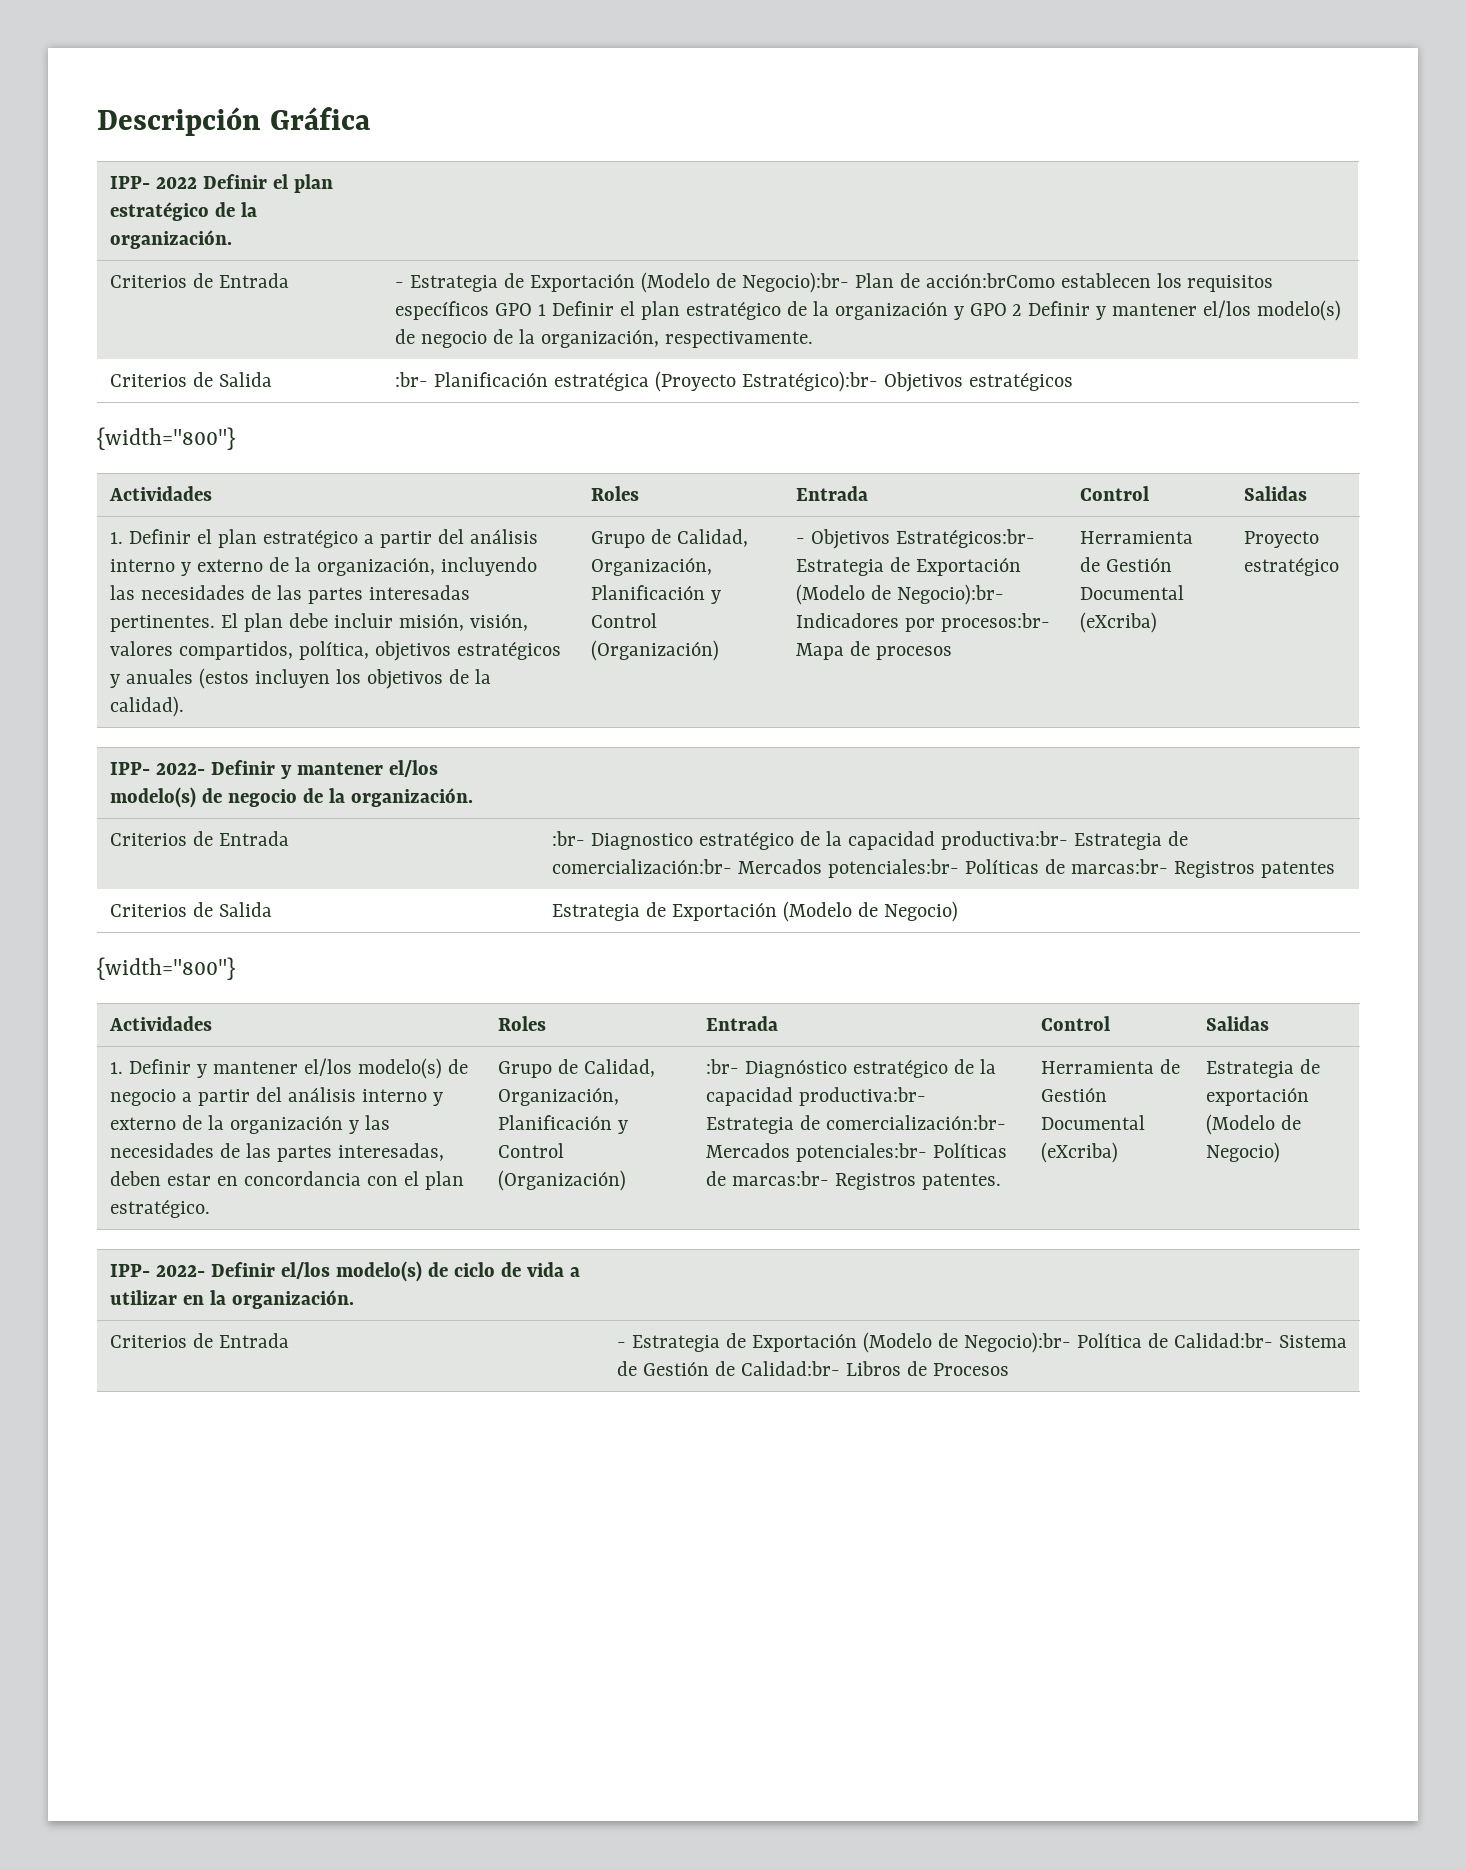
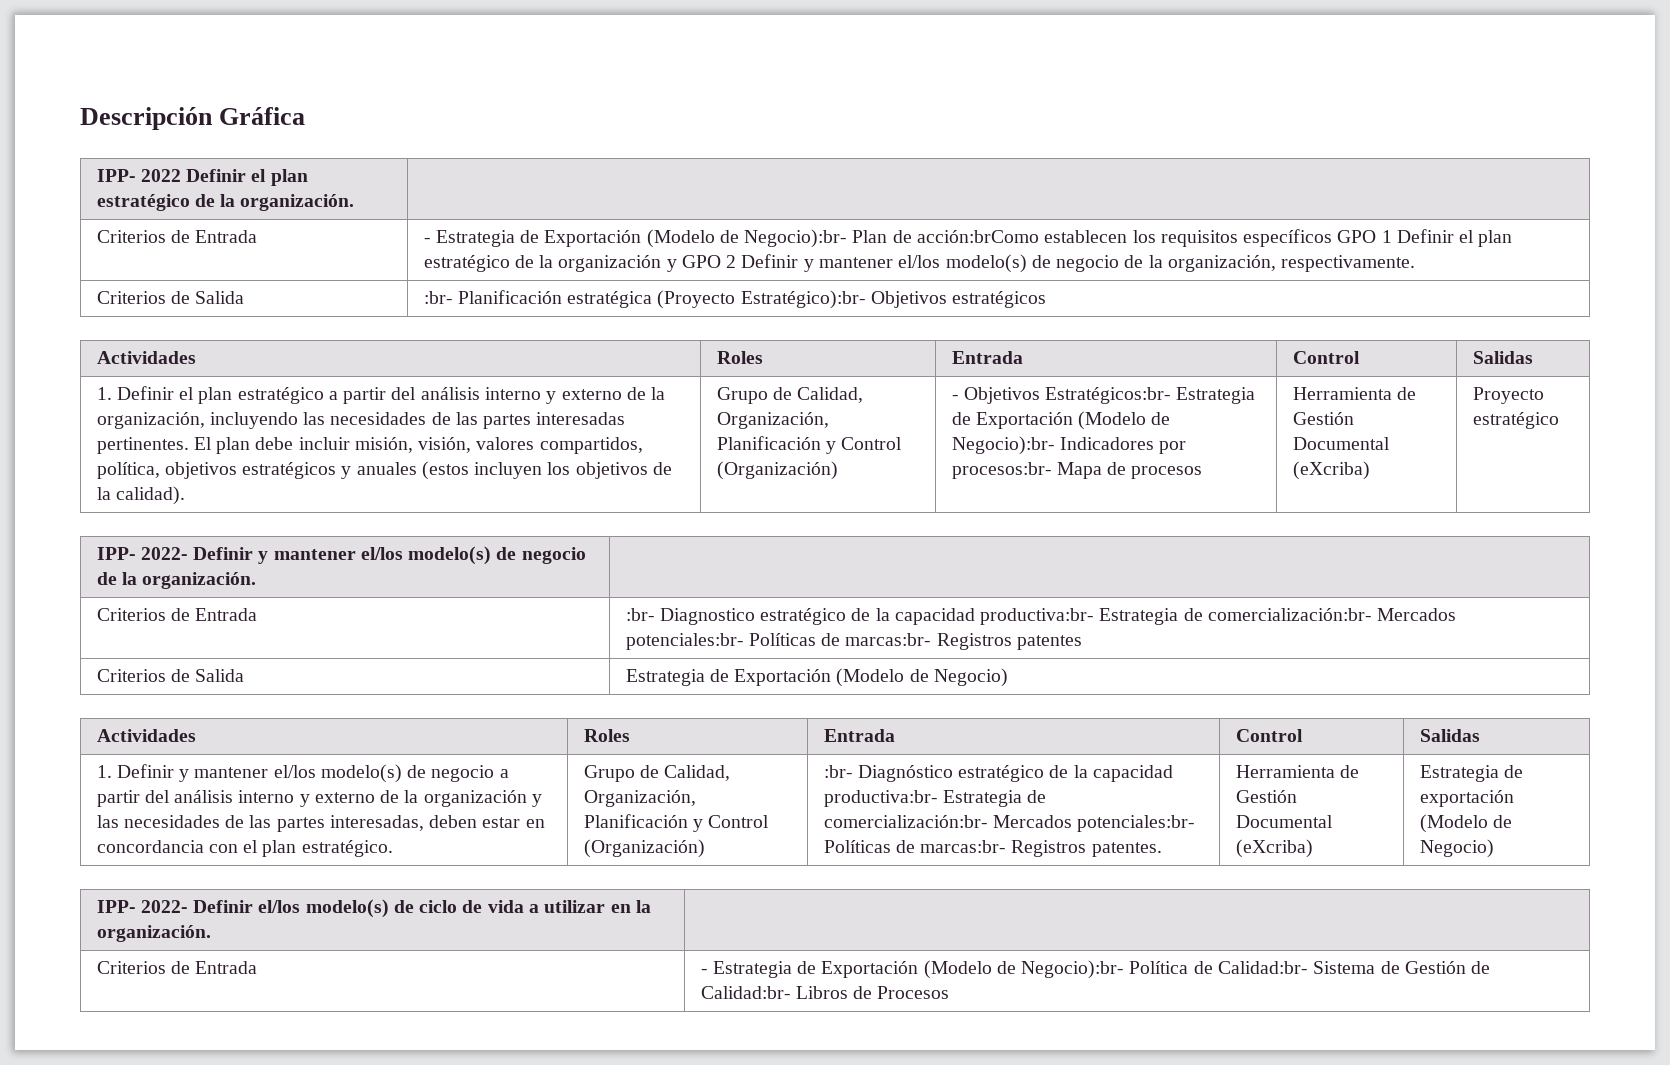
  Criterios de Salida | :br- Planificación estratégica (Proyecto Estratégico):br- Objetivos estratégicos
- {width="800"}
  Criterios de Salida | Estrategia de Exportación (Modelo de Negocio)
- {width="800"}

